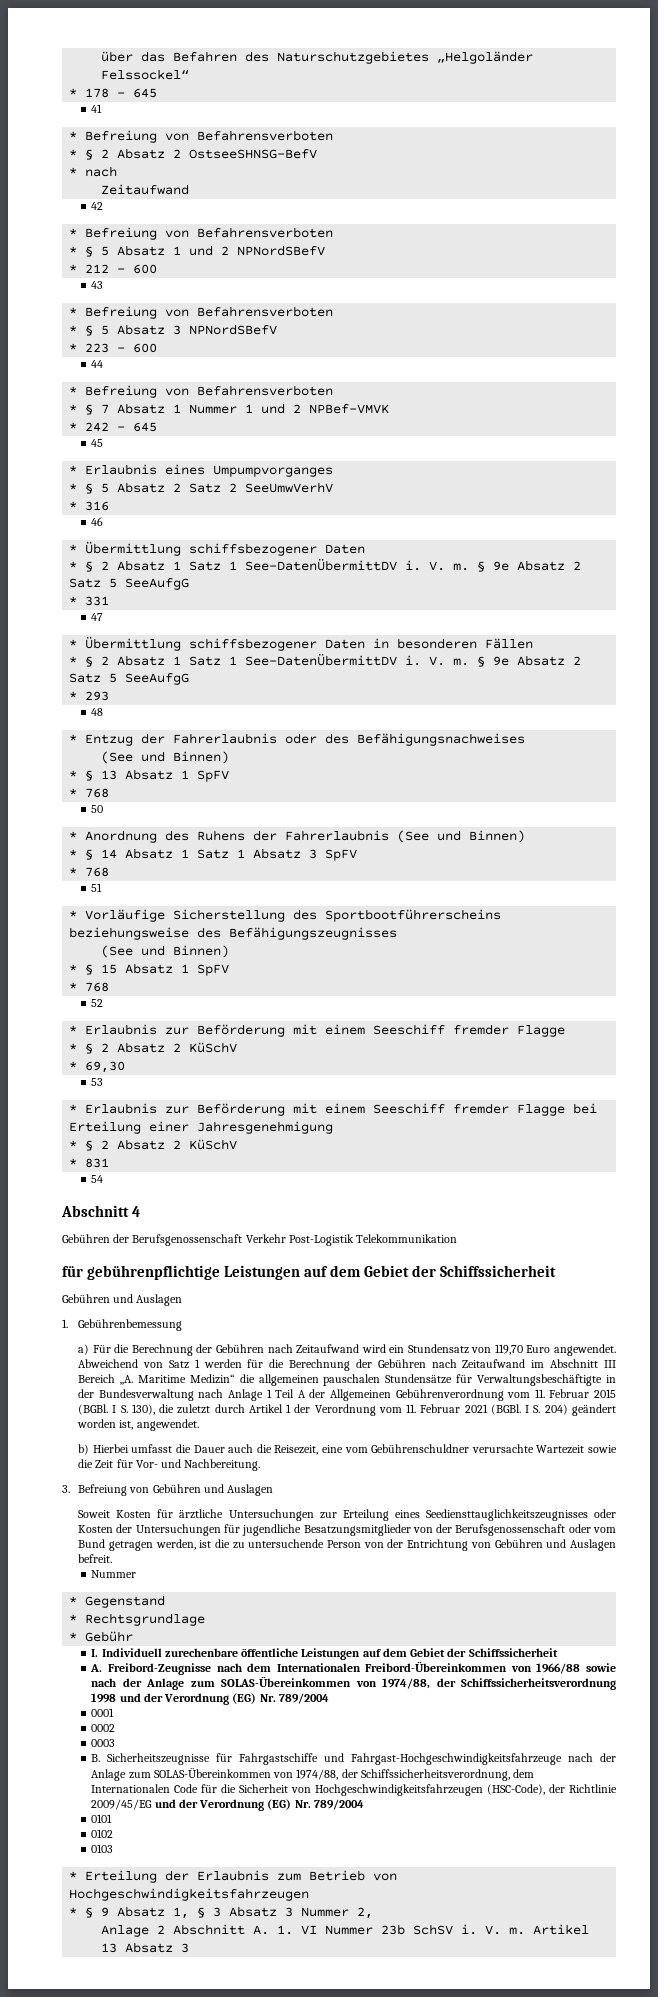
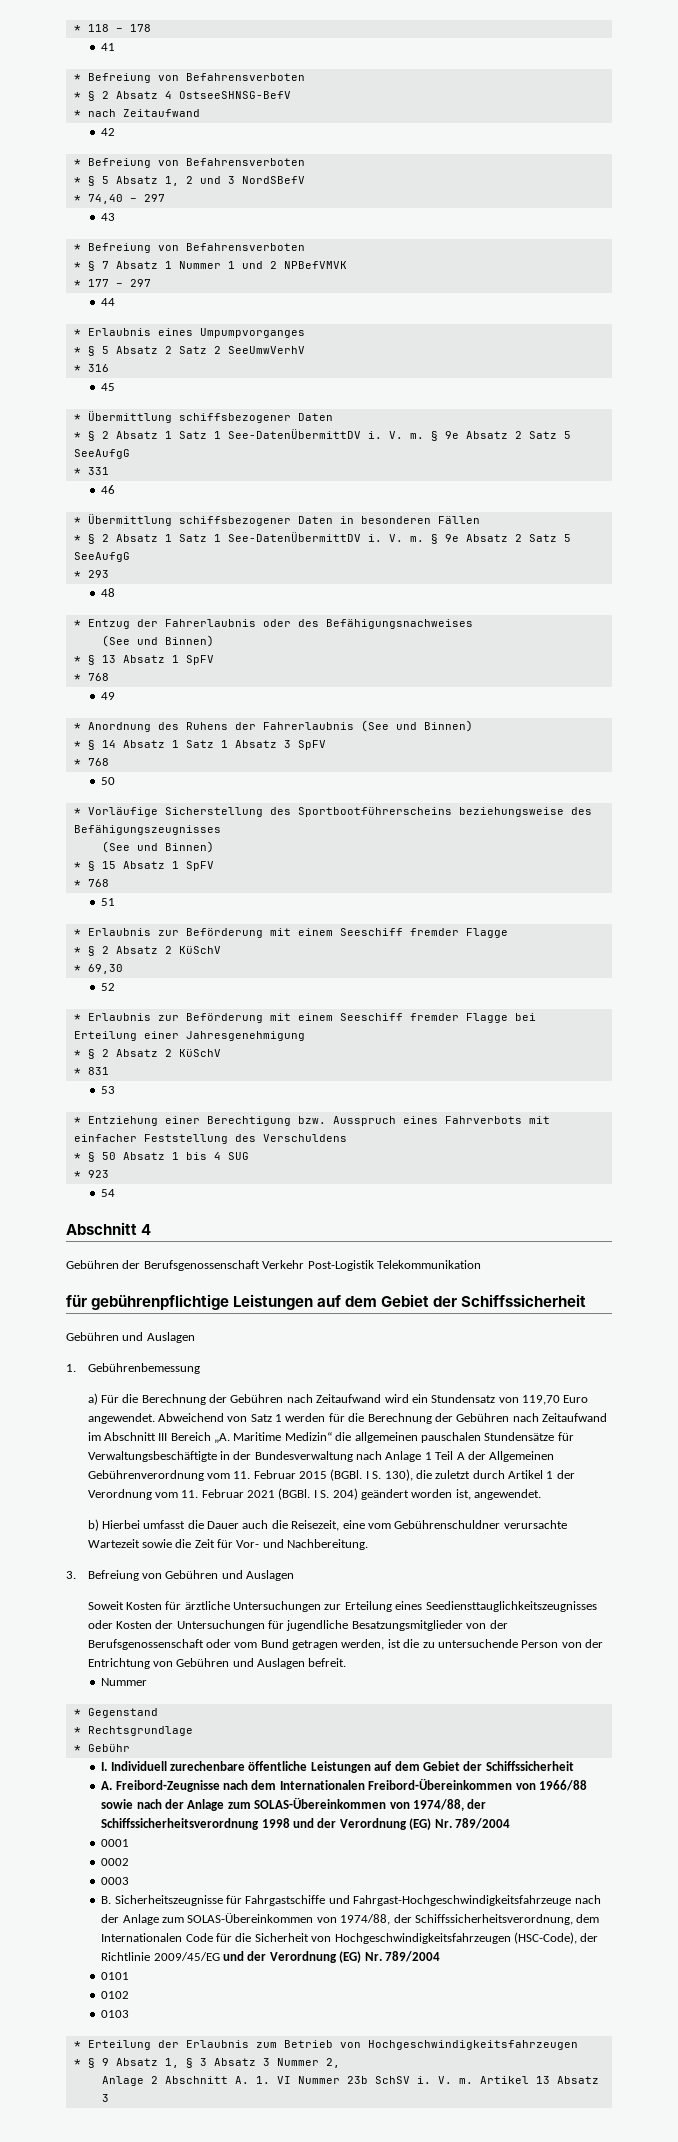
- über das Befahren des Naturschutzgebietes „Helgoländer Felssockel“
- * 178 – 645
+ * 118 – 178
- * § 2 Absatz 2 OstseeSHNSG-BefV
+ * § 2 Absatz 4 OstseeSHNSG-BefV
- * nach
- Zeitaufwand
+ * nach Zeitaufwand
- * § 5 Absatz 1 und 2 NPNordSBefV
- * 212 – 600
+ * § 5 Absatz 1, 2 und 3 NordSBefV
+ * 74,40 – 297
- * § 5 Absatz 3 NPNordSBefV
- * 223 – 600
- 44
- * Befreiung von Befahrensverboten
- * § 7 Absatz 1 Nummer 1 und 2 NPBef-VMVK
- * 242 – 645
- 45
+ * § 7 Absatz 1 Nummer 1 und 2 NPBefVMVK
+ * 177 – 297
+ 44
- 46
+ 45
- 47
+ 46
- 50
+ 49
  * § 14 Absatz 1 Satz 1 Absatz 3 SpFV
  * 768
- 51
+ 50
- 52
+ 51
- 53
+ 52
+ 53
+ * Entziehung einer Berechtigung bzw. Ausspruch eines Fahrverbots mit einfacher Feststellung des Verschuldens
+ * § 50 Absatz 1 bis 4 SUG
+ * 923

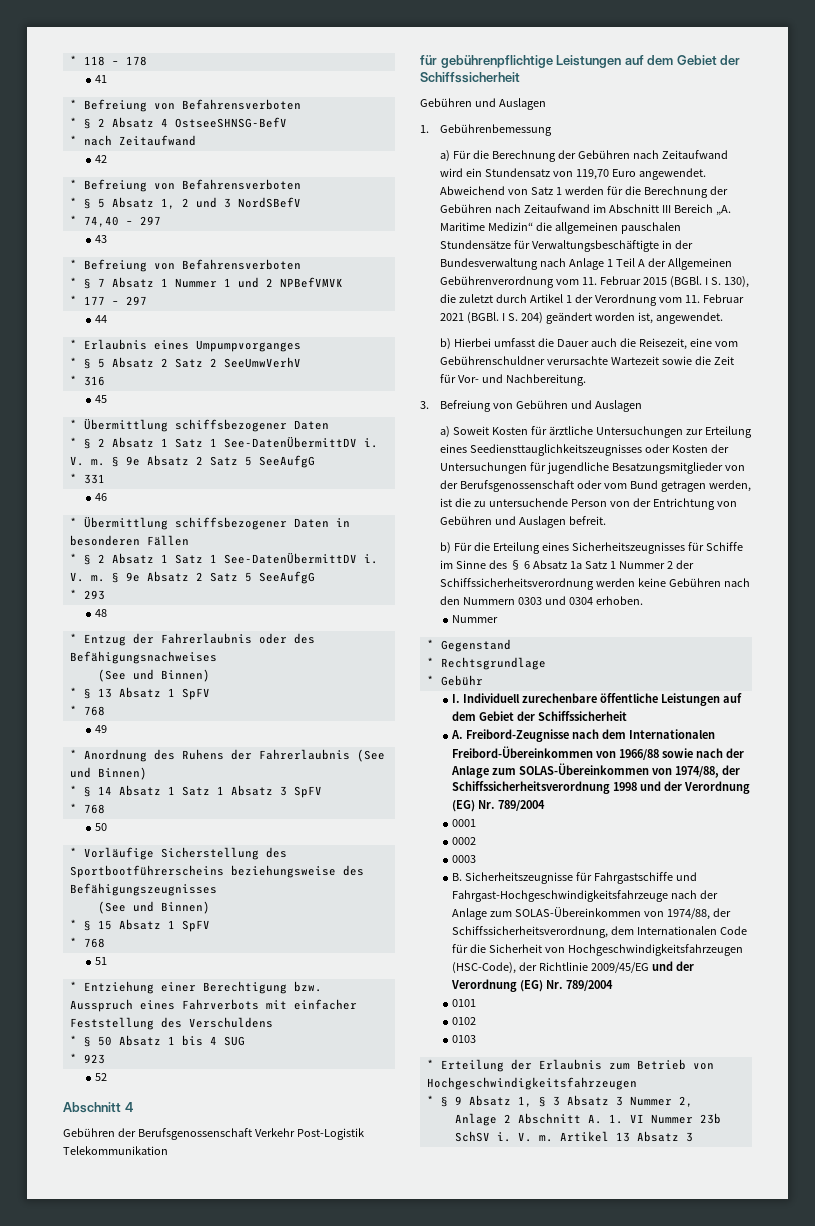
  51
- * Erlaubnis zur Beförderung mit einem Seeschiff fremder Flagge
- * § 2 Absatz 2 KüSchV
- * 69,30
- 52
- * Erlaubnis zur Beförderung mit einem Seeschiff fremder Flagge bei Erteilung einer Jahresgenehmigung
- * § 2 Absatz 2 KüSchV
- * 831
- 53
- 54
+ 52
- Soweit Kosten für ärztliche Untersuchungen zur Erteilung eines Seediensttauglichkeitszeugnisses oder Kosten der Untersuchungen für jugendliche Besatzungsmitglieder von der Berufsgenossenschaft oder vom Bund getragen werden, ist die zu untersuchende Person von der Entrichtung von Gebühren und Auslagen befreit.
+ a) Soweit Kosten für ärztliche Untersuchungen zur Erteilung eines Seediensttauglichkeitszeugnisses oder Kosten der Untersuchungen für jugendliche Besatzungsmitglieder von der Berufsgenossenschaft oder vom Bund getragen werden, ist die zu untersuchende Person von der Entrichtung von Gebühren und Auslagen befreit.
+ b) Für die Erteilung eines Sicherheitszeugnisses für Schiffe im Sinne des § 6 Absatz 1a Satz 1 Nummer 2 der Schiffssicherheitsverordnung werden keine Gebühren nach den Nummern 0303 und 0304 erhoben.

